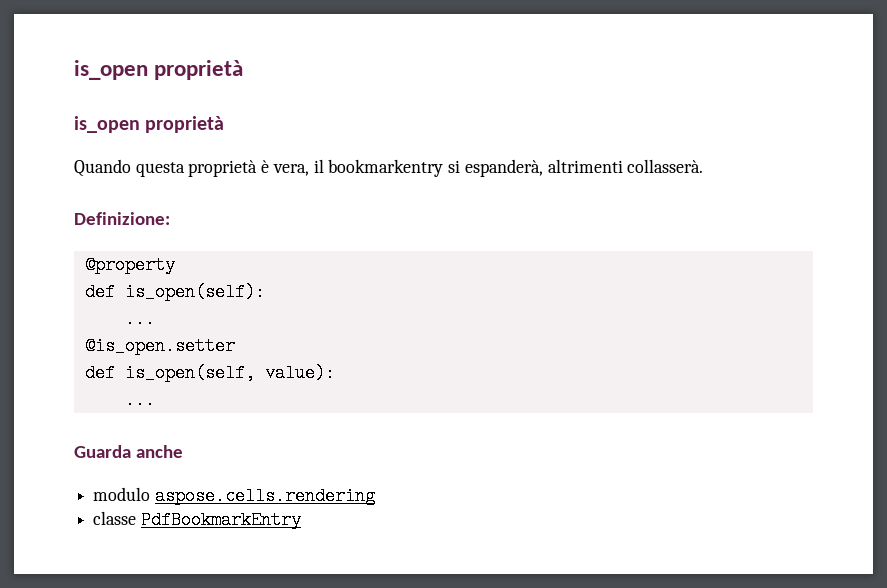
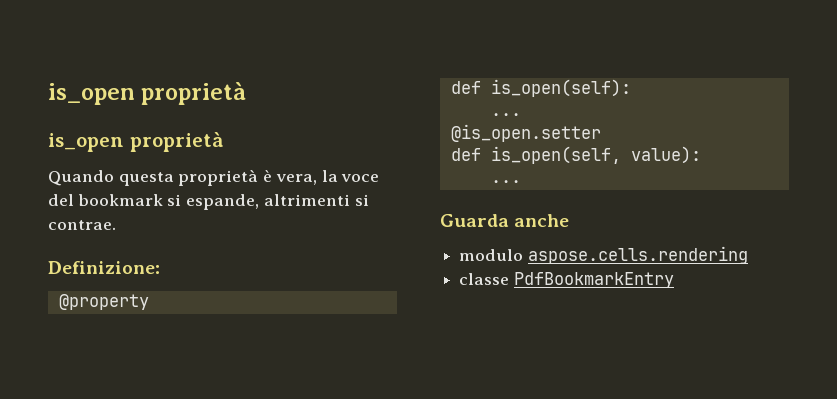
- Quando questa proprietà è vera, il bookmarkentry si espanderà, altrimenti collasserà.
+ Quando questa proprietà è vera, la voce del bookmark si espande, altrimenti si contrae.

